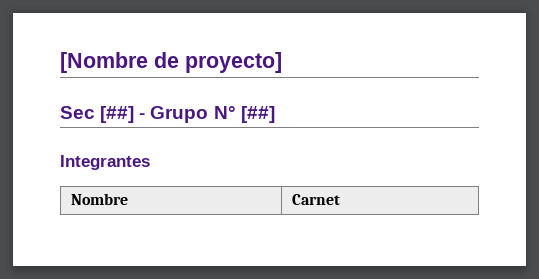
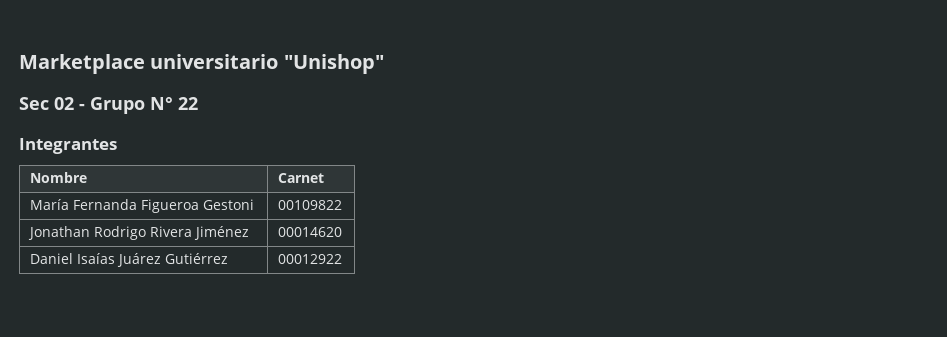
- [Nombre de proyecto]
+ Marketplace universitario "Unishop"
- Sec [##] - Grupo N° [##]
+ Sec 02 - Grupo N° 22
+ María Fernanda Figueroa Gestoni | 00109822
+ Jonathan Rodrigo Rivera Jiménez | 00014620
+ Daniel Isaías Juárez Gutiérrez | 00012922

